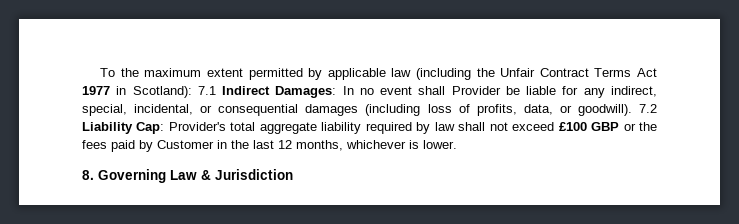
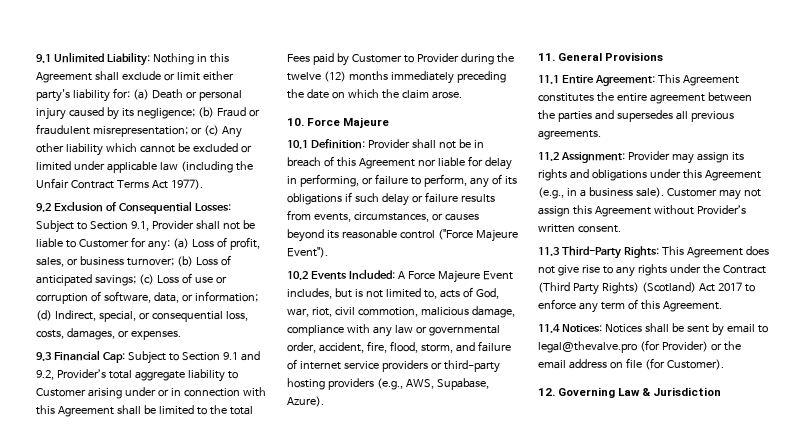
- To the maximum extent permitted by applicable law (including the Unfair Contract Terms Act 1977 in Scotland): 7.1 Indirect Damages: In no event shall Provider be liable for any indirect, special, incidental, or consequential damages (including loss of profits, data, or goodwill). 7.2 Liability Cap: Provider's total aggregate liability required by law shall not exceed £100 GBP or the fees paid by Customer in the last 12 months, whichever is lower.
- 8. Governing Law & Jurisdiction
+ 9.1 Unlimited Liability: Nothing in this Agreement shall exclude or limit either party's liability for: (a) Death or personal injury caused by its negligence; (b) Fraud or fraudulent misrepresentation; or (c) Any other liability which cannot be excluded or limited under applicable law (including the Unfair Contract Terms Act 1977).
+ 9.2 Exclusion of Consequential Losses: Subject to Section 9.1, Provider shall not be liable to Customer for any: (a) Loss of profit, sales, or business turnover; (b) Loss of anticipated savings; (c) Loss of use or corruption of software, data, or information; (d) Indirect, special, or consequential loss, costs, damages, or expenses.
+ 9.3 Financial Cap: Subject to Section 9.1 and 9.2, Provider’s total aggregate liability to Customer arising under or in connection with this Agreement shall be limited to the total Fees paid by Customer to Provider during the twelve (12) months immediately preceding the date on which the claim arose.
+ 10. Force Majeure
+ 10.1 Definition: Provider shall not be in breach of this Agreement nor liable for delay in performing, or failure to perform, any of its obligations if such delay or failure results from events, circumstances, or causes beyond its reasonable control ("Force Majeure Event").
+ 10.2 Events Included: A Force Majeure Event includes, but is not limited to, acts of God, war, riot, civil commotion, malicious damage, compliance with any law or governmental order, accident, fire, flood, storm, and failure of internet service providers or third-party hosting providers (e.g., AWS, Supabase, Azure).
+ 11. General Provisions
+ 11.1 Entire Agreement: This Agreement constitutes the entire agreement between the parties and supersedes all previous agreements.
+ 11.2 Assignment: Provider may assign its rights and obligations under this Agreement (e.g., in a business sale). Customer may not assign this Agreement without Provider’s written consent.
+ 11.3 Third-Party Rights: This Agreement does not give rise to any rights under the Contract (Third Party Rights) (Scotland) Act 2017 to enforce any term of this Agreement.
+ 11.4 Notices: Notices shall be sent by email to legal@thevalve.pro (for Provider) or the email address on file (for Customer).
+ 12. Governing Law & Jurisdiction

